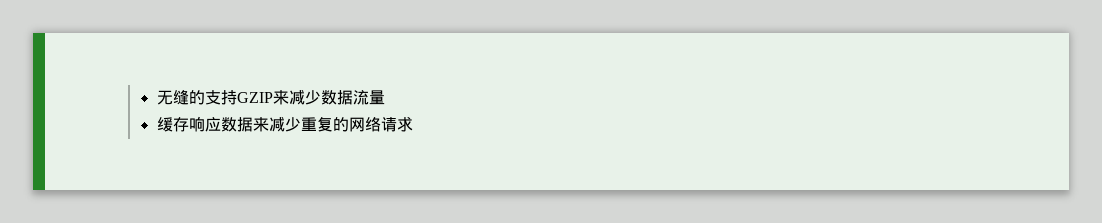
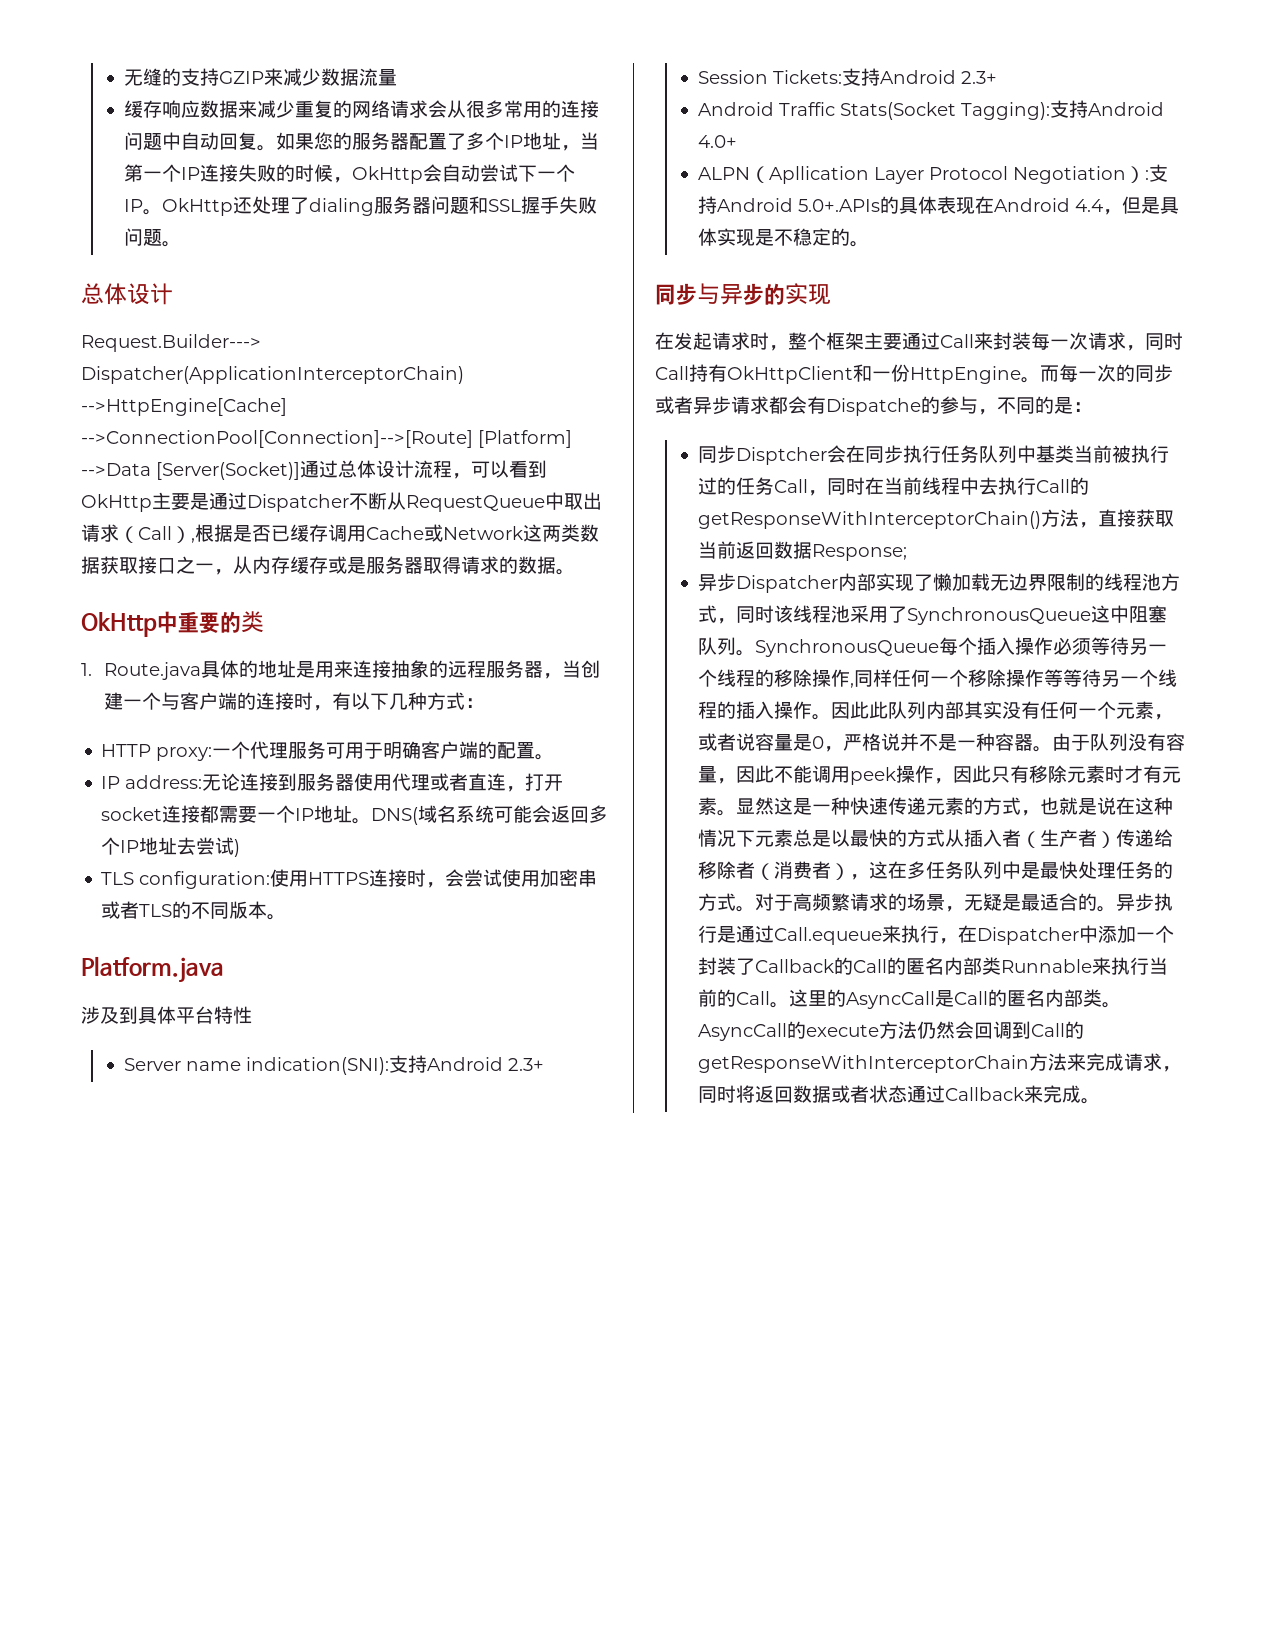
- 缓存响应数据来减少重复的网络请求
+ 缓存响应数据来减少重复的网络请求会从很多常用的连接问题中自动回复。如果您的服务器配置了多个IP地址，当第一个IP连接失败的时候，OkHttp会自动尝试下一个IP。OkHttp还处理了dialing服务器问题和SSL握手失败问题。
+ 总体设计
+ Request.Builder---> Dispatcher(ApplicationInterceptorChain) -->HttpEngine[Cache] -->ConnectionPool[Connection]-->[Route] [Platform] -->Data [Server(Socket)]通过总体设计流程，可以看到OkHttp主要是通过Dispatcher不断从RequestQueue中取出请求（Call）,根据是否已缓存调用Cache或Network这两类数据获取接口之一，从内存缓存或是服务器取得请求的数据。
+ OkHttp中重要的类
+ 1. Route.java具体的地址是用来连接抽象的远程服务器，当创建一个与客户端的连接时，有以下几种方式：
+ HTTP proxy:一个代理服务可用于明确客户端的配置。
+ IP address:无论连接到服务器使用代理或者直连，打开socket连接都需要一个IP地址。DNS(域名系统可能会返回多个IP地址去尝试)
+ TLS configuration:使用HTTPS连接时，会尝试使用加密串或者TLS的不同版本。
+ Platform.java
+ 涉及到具体平台特性
+ Server name indication(SNI):支持Android 2.3+
+ Session Tickets:支持Android 2.3+
+ Android Traffic Stats(Socket Tagging):支持Android 4.0+
+ ALPN（Apllication Layer Protocol Negotiation）:支持Android 5.0+.APIs的具体表现在Android 4.4，但是具体实现是不稳定的。
+ 同步与异步的实现
+ 在发起请求时，整个框架主要通过Call来封装每一次请求，同时Call持有OkHttpClient和一份HttpEngine。而每一次的同步或者异步请求都会有Dispatche的参与，不同的是：
+ 同步Disptcher会在同步执行任务队列中基类当前被执行过的任务Call，同时在当前线程中去执行Call的getResponseWithInterceptorChain()方法，直接获取当前返回数据Response;
+ 异步Dispatcher内部实现了懒加载无边界限制的线程池方式，同时该线程池采用了SynchronousQueue这中阻塞队列。SynchronousQueue每个插入操作必须等待另一个线程的移除操作,同样任何一个移除操作等等待另一个线程的插入操作。因此此队列内部其实没有任何一个元素，或者说容量是0，严格说并不是一种容器。由于队列没有容量，因此不能调用peek操作，因此只有移除元素时才有元素。显然这是一种快速传递元素的方式，也就是说在这种情况下元素总是以最快的方式从插入者（生产者）传递给移除者（消费者），这在多任务队列中是最快处理任务的方式。对于高频繁请求的场景，无疑是最适合的。异步执行是通过Call.equeue来执行，在Dispatcher中添加一个封装了Callback的Call的匿名内部类Runnable来执行当前的Call。这里的AsyncCall是Call的匿名内部类。AsyncCall的execute方法仍然会回调到Call的getResponseWithInterceptorChain方法来完成请求，同时将返回数据或者状态通过Callback来完成。

